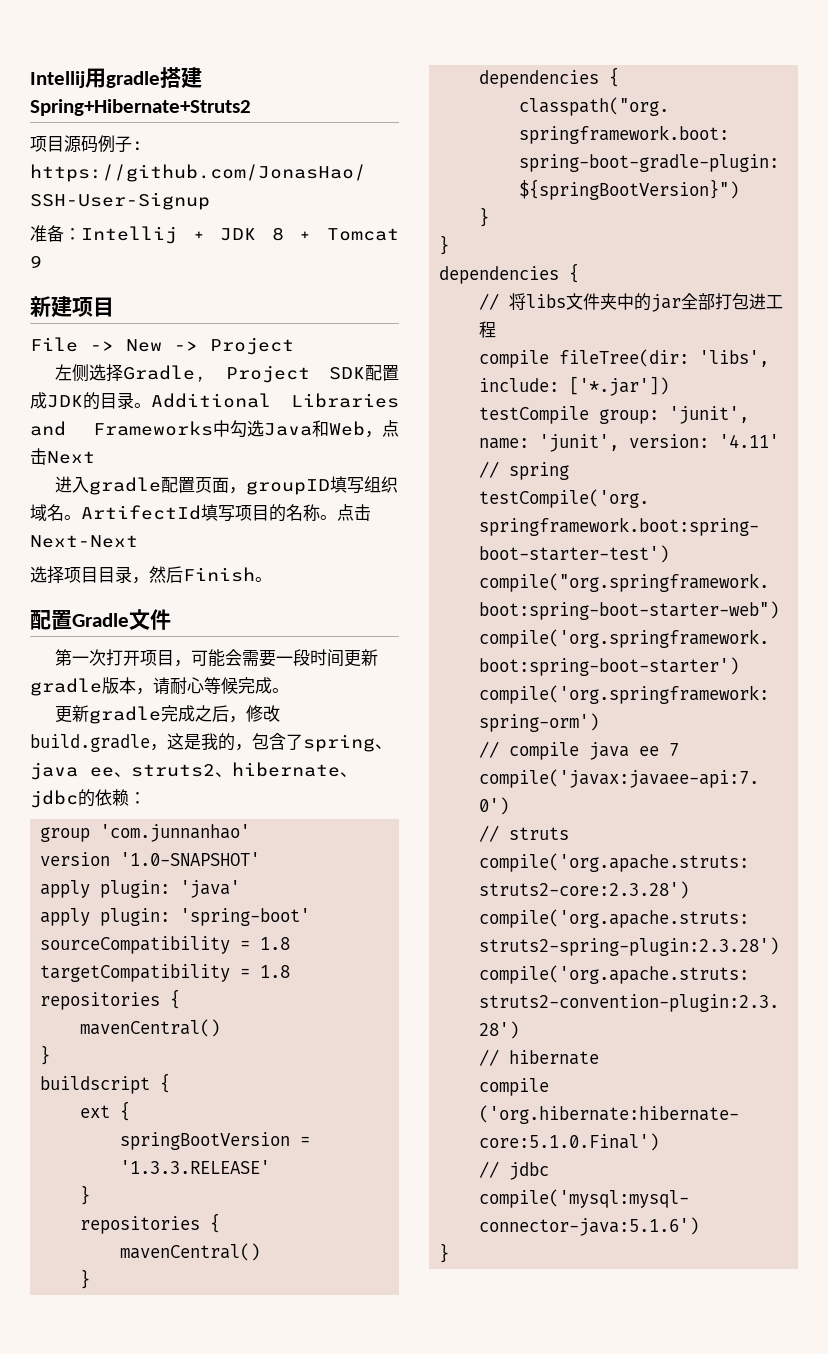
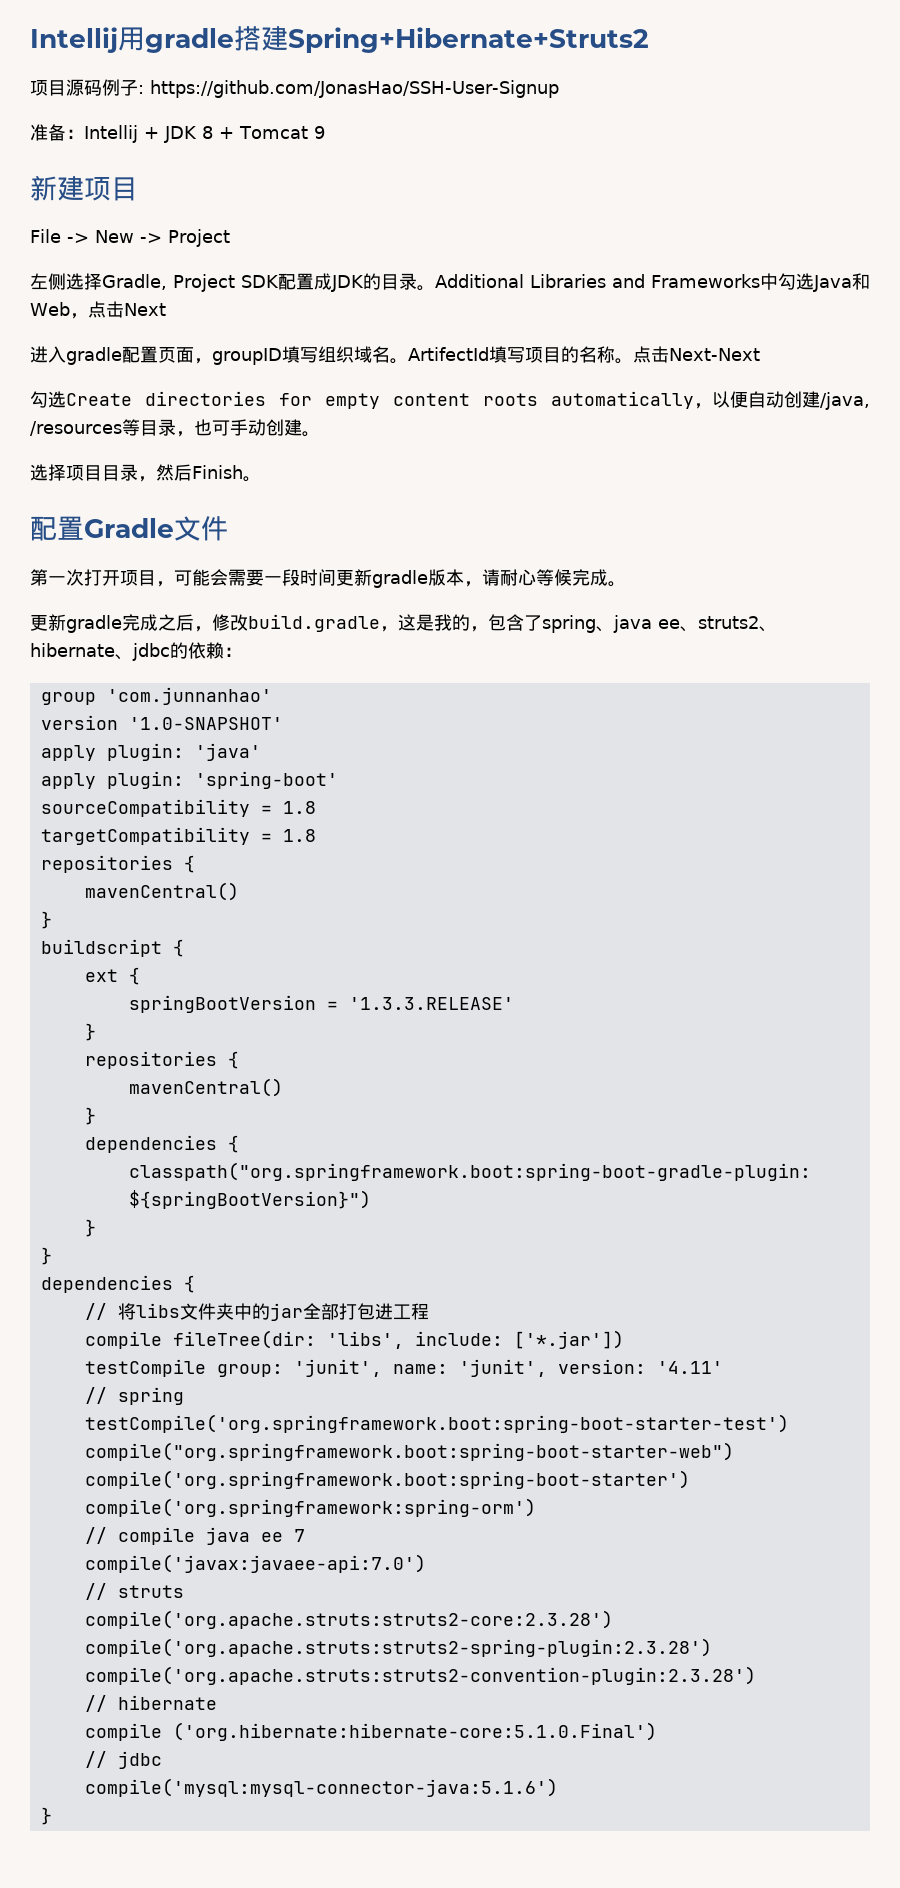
+ 勾选Create directories for empty content roots automatically，以便自动创建/java, /resources等目录，也可手动创建。

